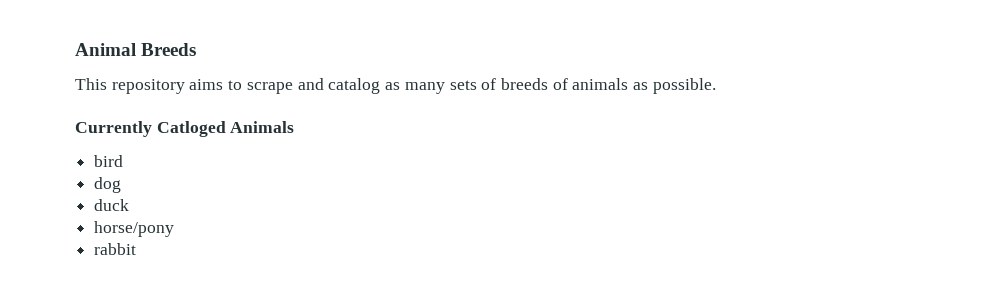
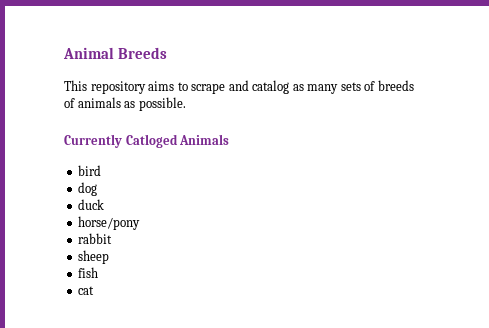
+ sheep
+ fish
+ cat

